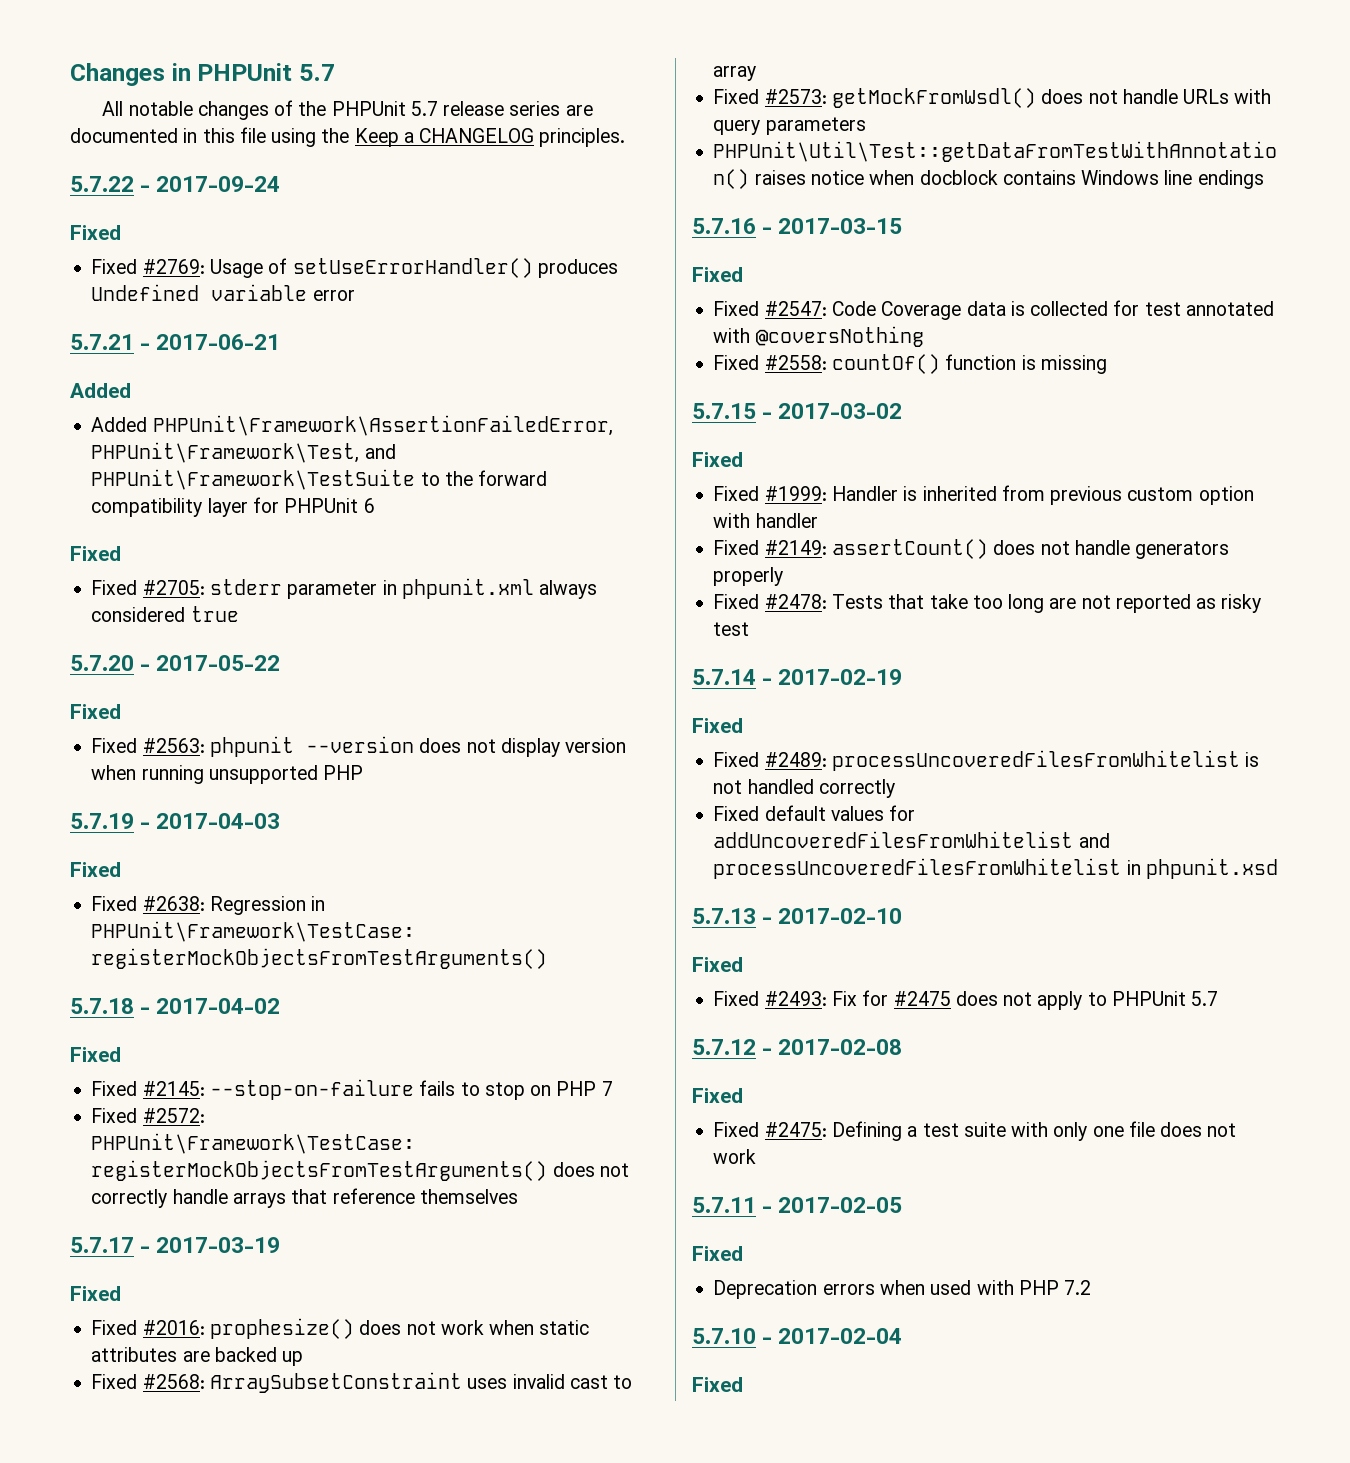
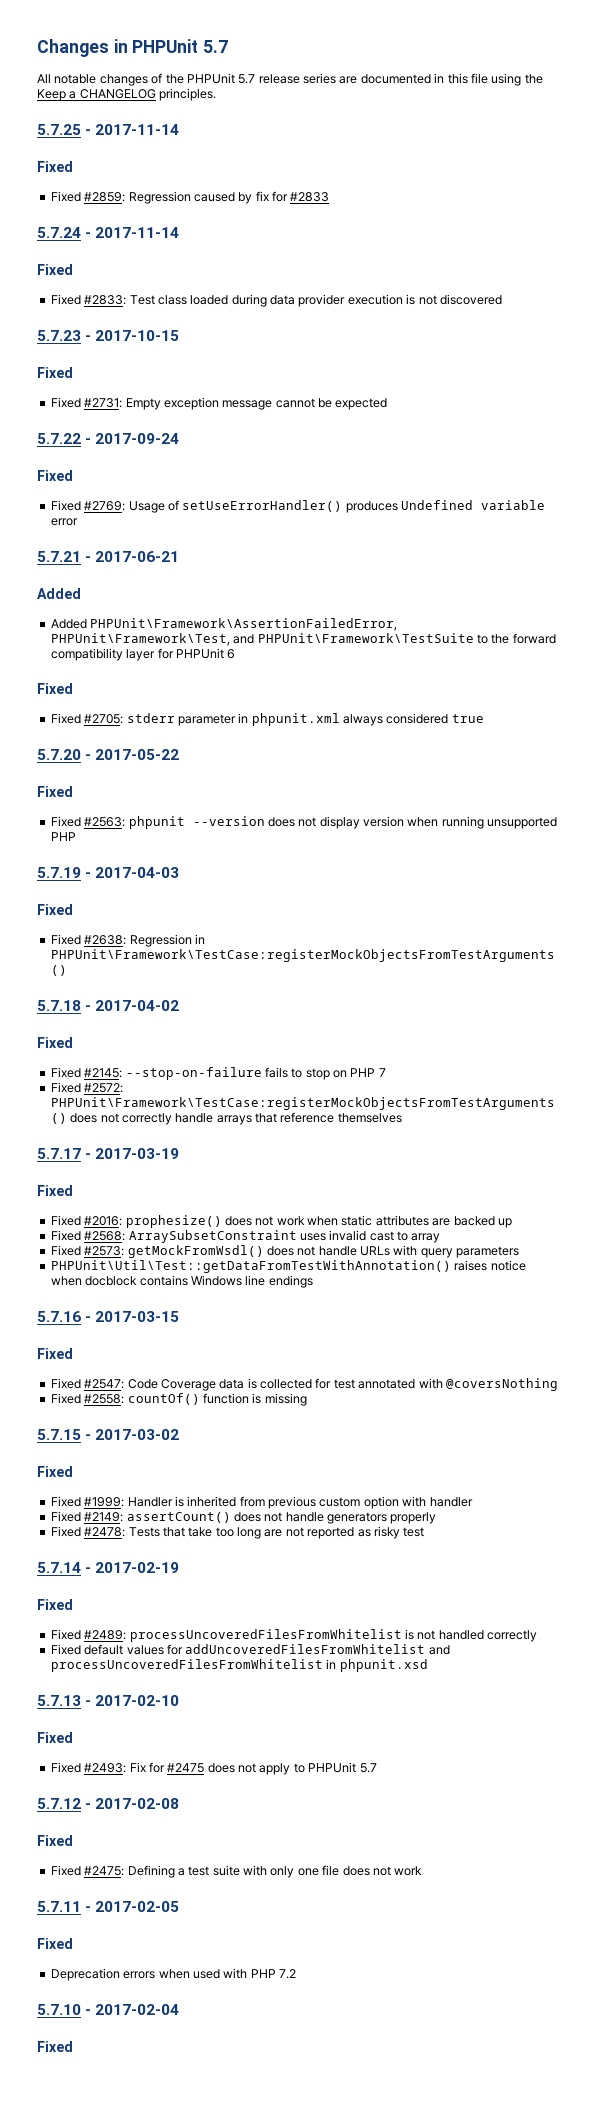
+ 5.7.25 - 2017-11-14
+ Fixed
+ Fixed #2859: Regression caused by fix for #2833
+ 5.7.24 - 2017-11-14
+ Fixed
+ Fixed #2833: Test class loaded during data provider execution is not discovered
+ 5.7.23 - 2017-10-15
+ Fixed
+ Fixed #2731: Empty exception message cannot be expected

